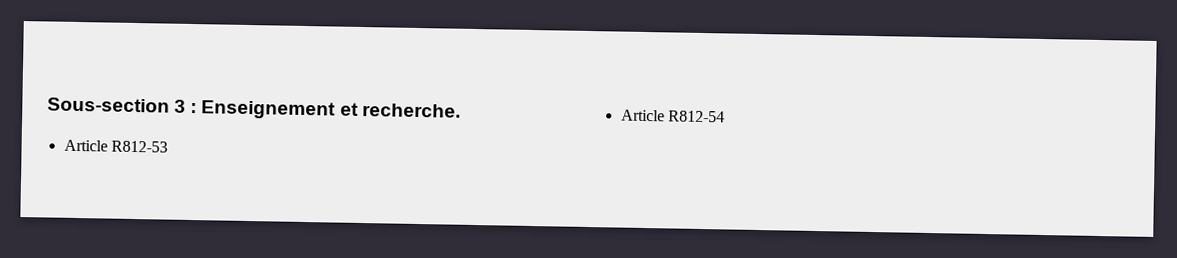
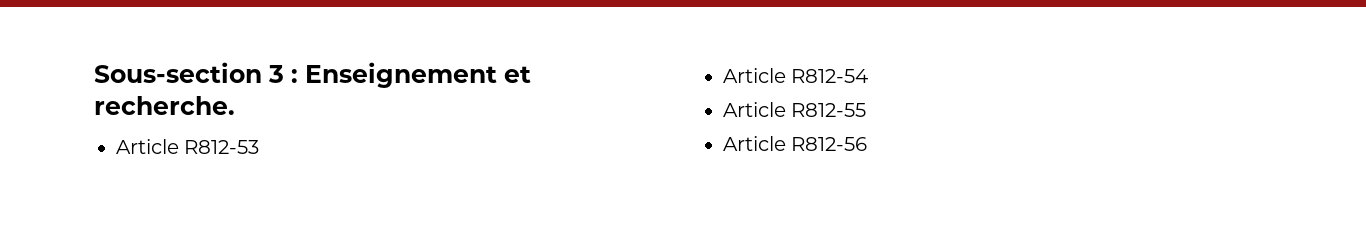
+ Article R812-55
+ Article R812-56

